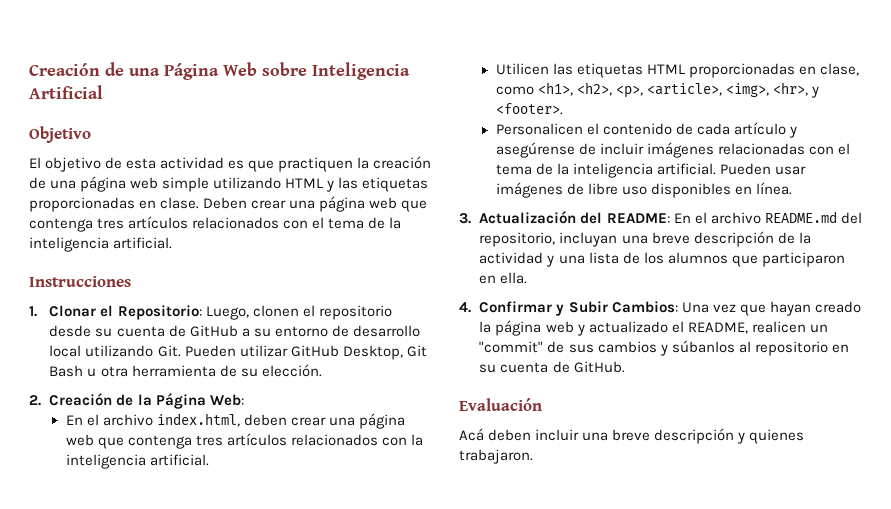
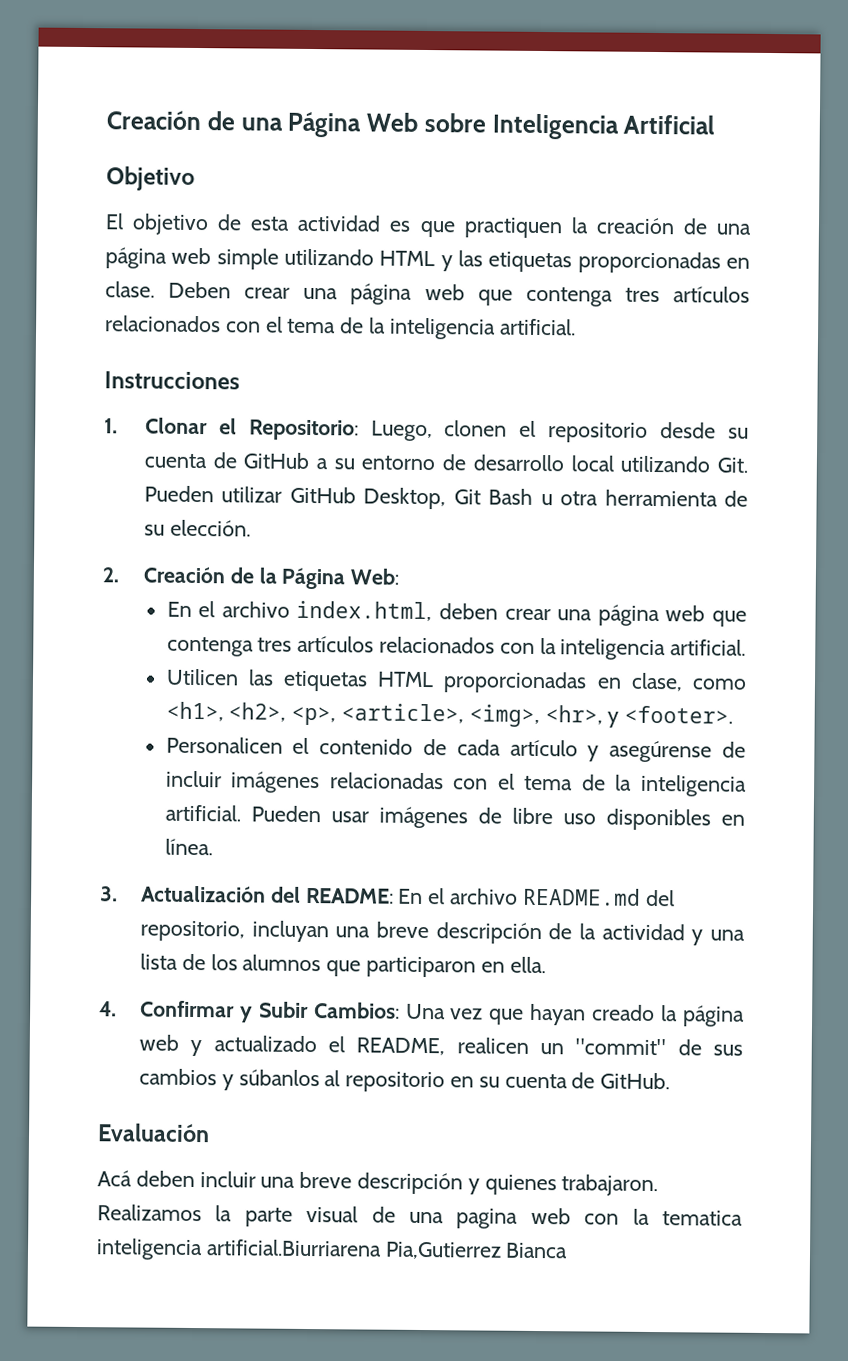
+ Realizamos la parte visual de una pagina web con la tematica inteligencia artificial.Biurriarena Pia,Gutierrez Bianca

